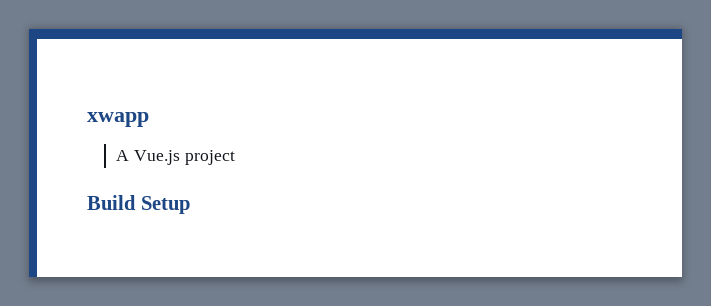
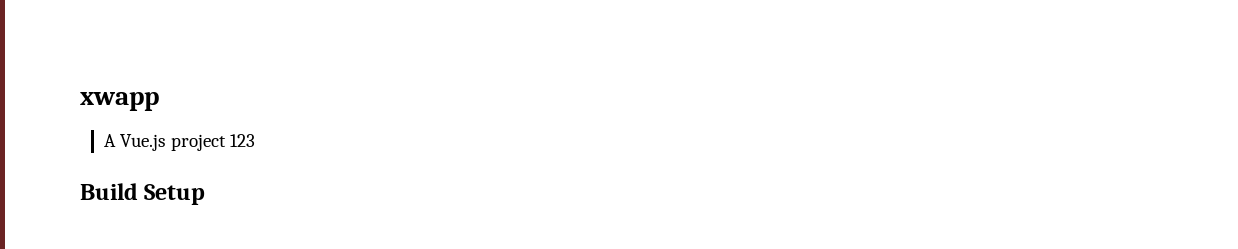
- A Vue.js project
+ A Vue.js project 123

